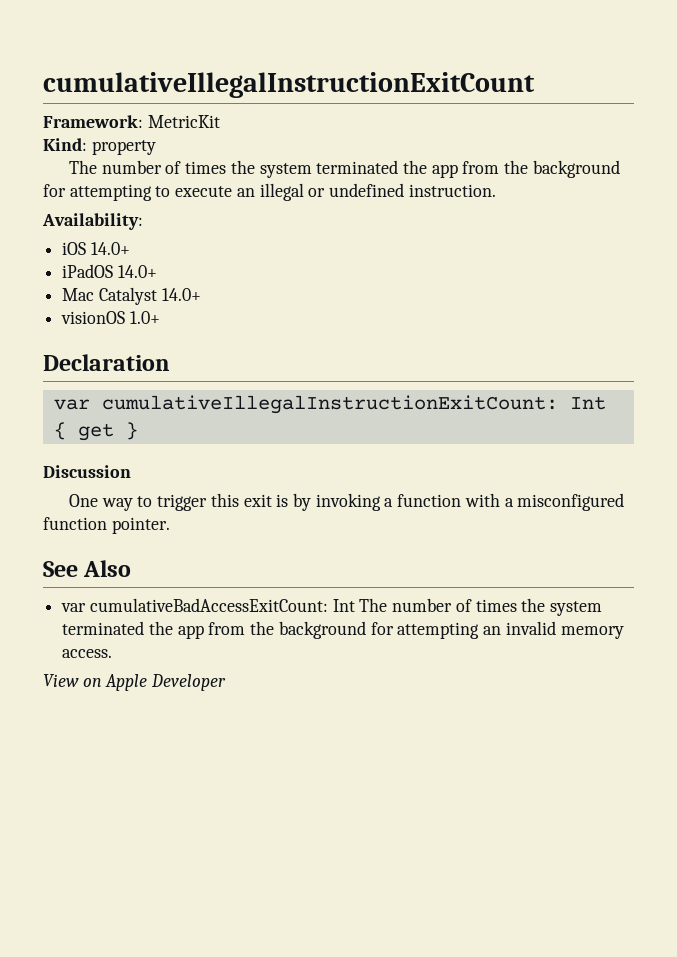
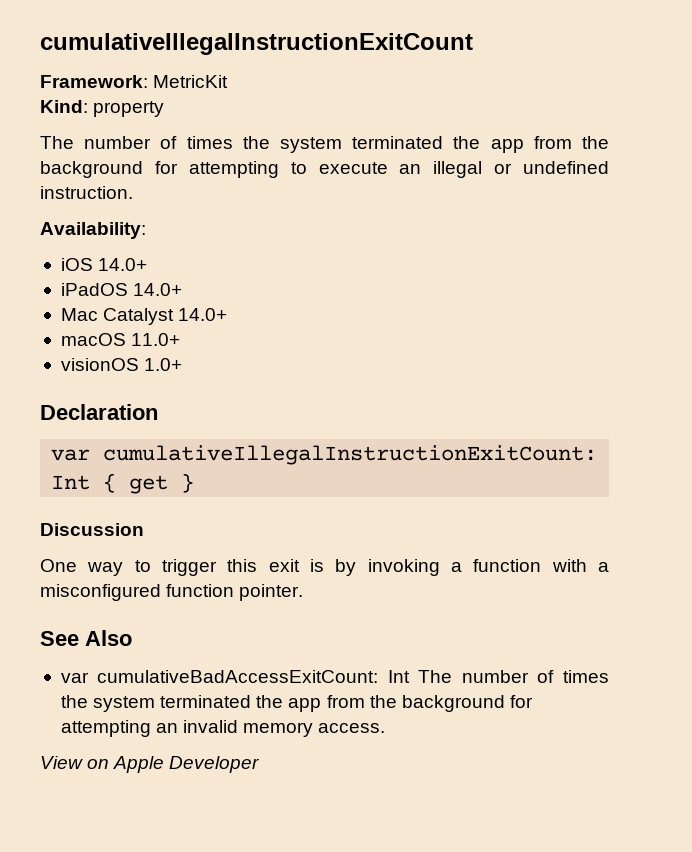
+ macOS 11.0+

